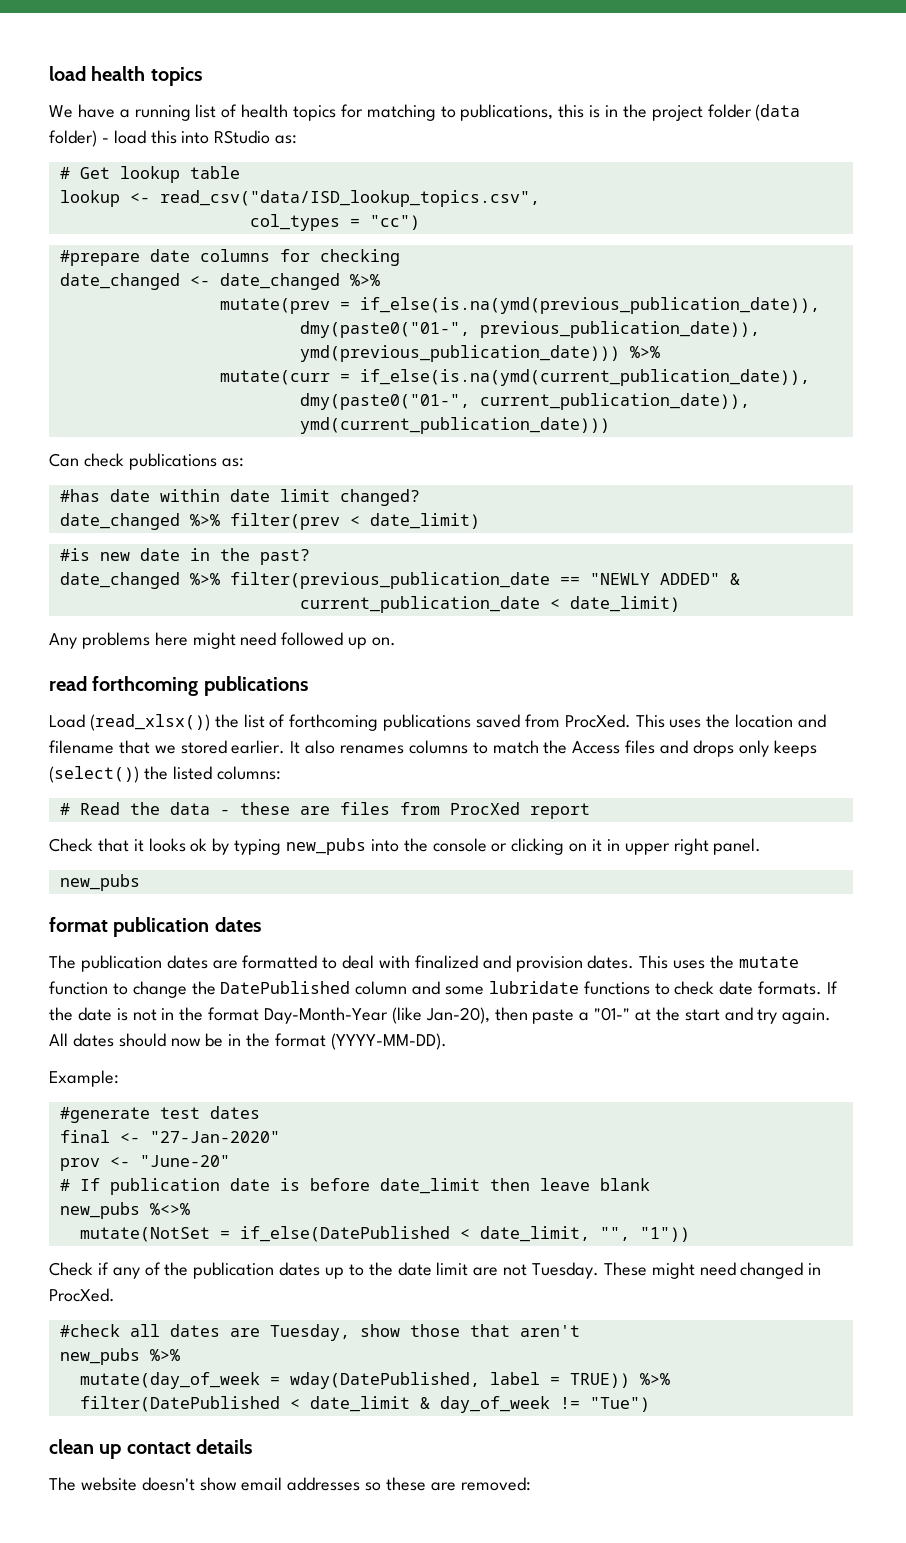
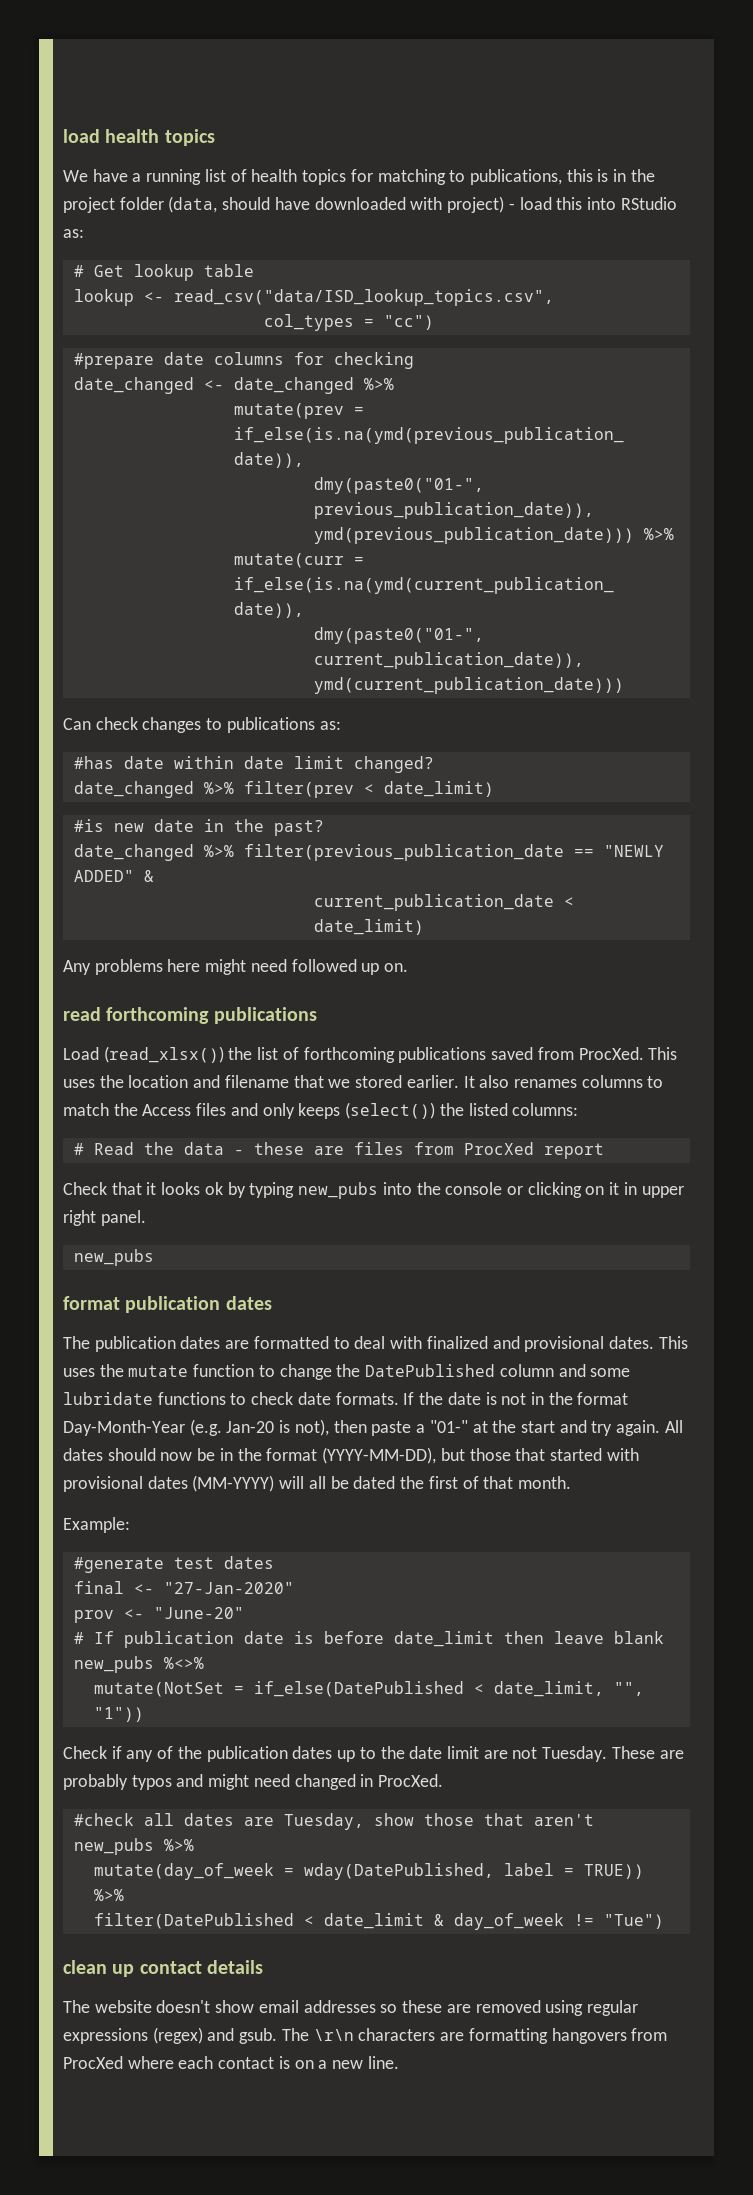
- We have a running list of health topics for matching to publications, this is in the project folder (data folder) - load this into RStudio as:
+ We have a running list of health topics for matching to publications, this is in the project folder (data, should have downloaded with project) - load this into RStudio as:
- Can check publications as:
+ Can check changes to publications as:
- It also renames columns to match the Access files and drops only keeps (select()) the listed columns:
+ It also renames columns to match the Access files and only keeps (select()) the listed columns:
- The publication dates are formatted to deal with finalized and provision dates.
+ The publication dates are formatted to deal with finalized and provisional dates.
- If the date is not in the format Day-Month-Year (like Jan-20), then paste a "01-" at the start and try again.
+ If the date is not in the format Day-Month-Year (e.g. Jan-20 is not), then paste a "01-" at the start and try again.
- All dates should now be in the format (YYYY-MM-DD).
+ All dates should now be in the format (YYYY-MM-DD), but those that started with provisional dates (MM-YYYY) will all be dated the first of that month.
- These might need changed in ProcXed.
+ These are probably typos and might need changed in ProcXed.
- The website doesn't show email addresses so these are removed:
+ The website doesn't show email addresses so these are removed using regular expressions (regex) and gsub. The \r\n characters are formatting hangovers from ProcXed where each contact is on a new line.

